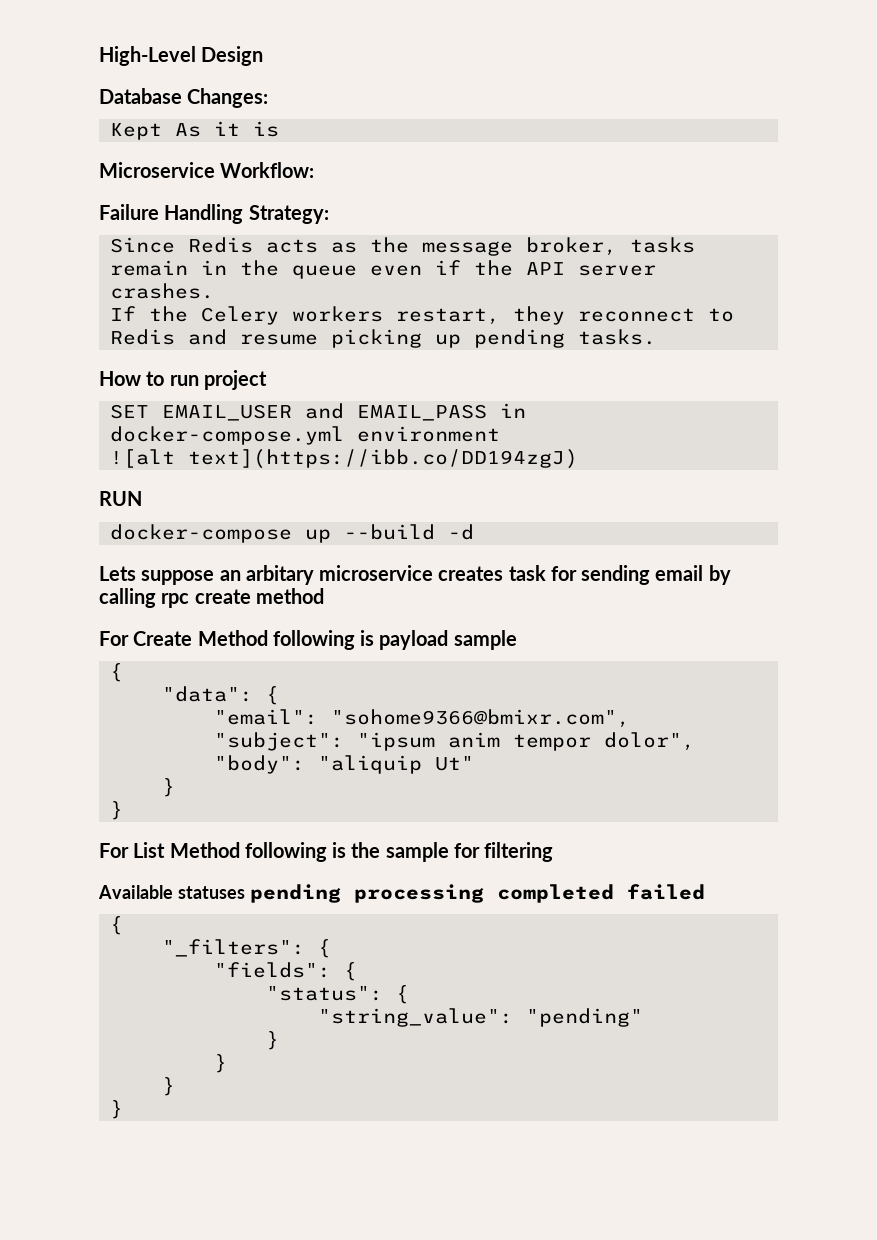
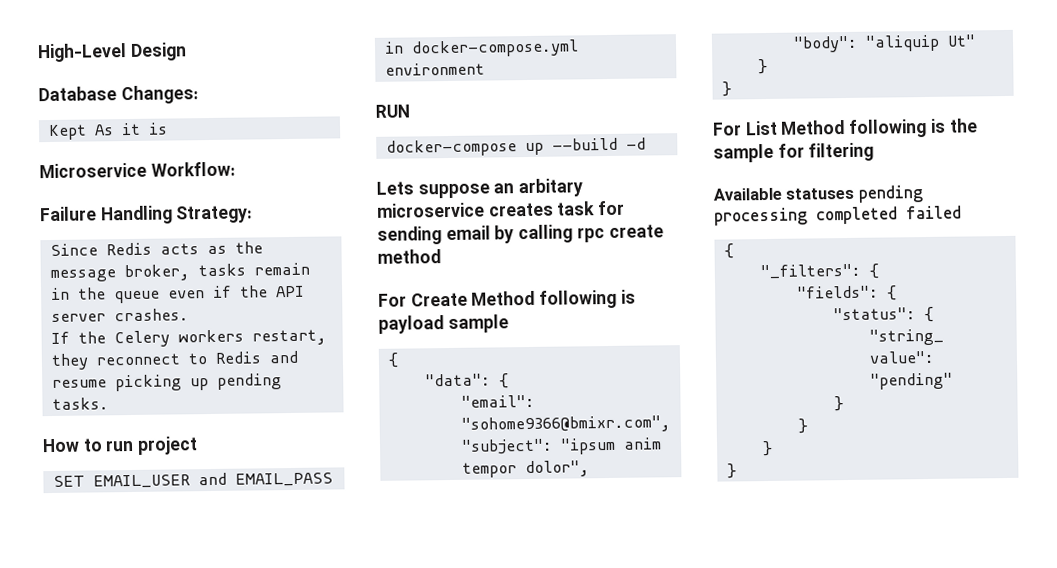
- ![alt text](https://ibb.co/DD194zgJ)

